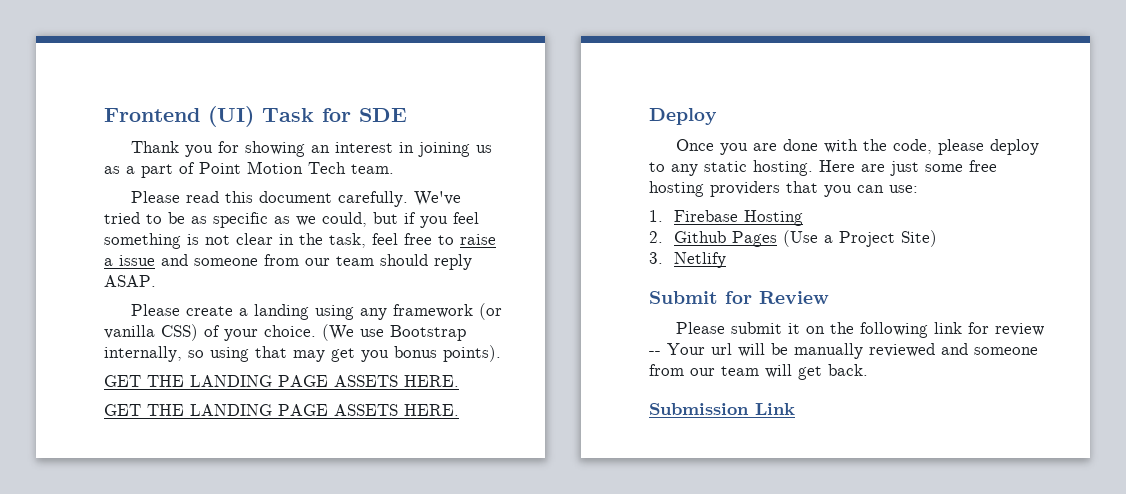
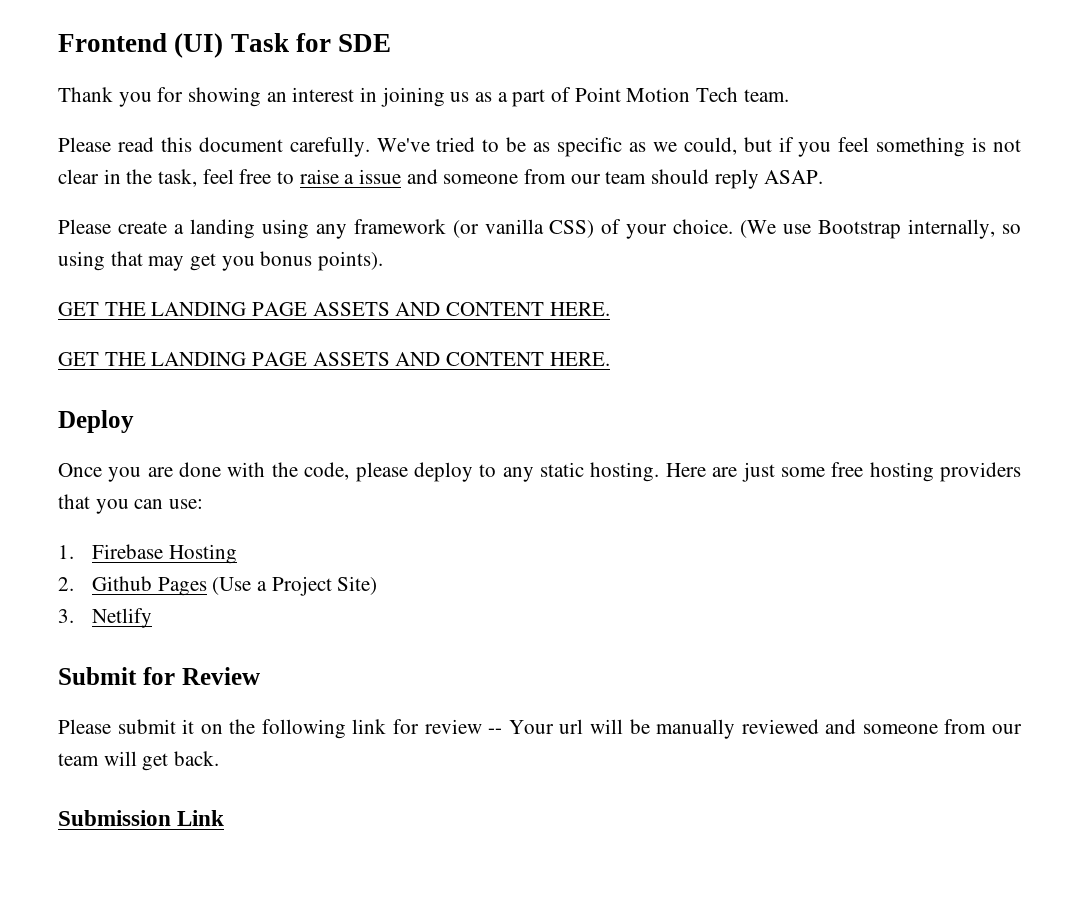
  (We use Bootstrap internally, so using that may get you bonus points).
- GET THE LANDING PAGE ASSETS HERE.
- GET THE LANDING PAGE ASSETS HERE.
+ GET THE LANDING PAGE ASSETS AND CONTENT HERE.
+ GET THE LANDING PAGE ASSETS AND CONTENT HERE.

